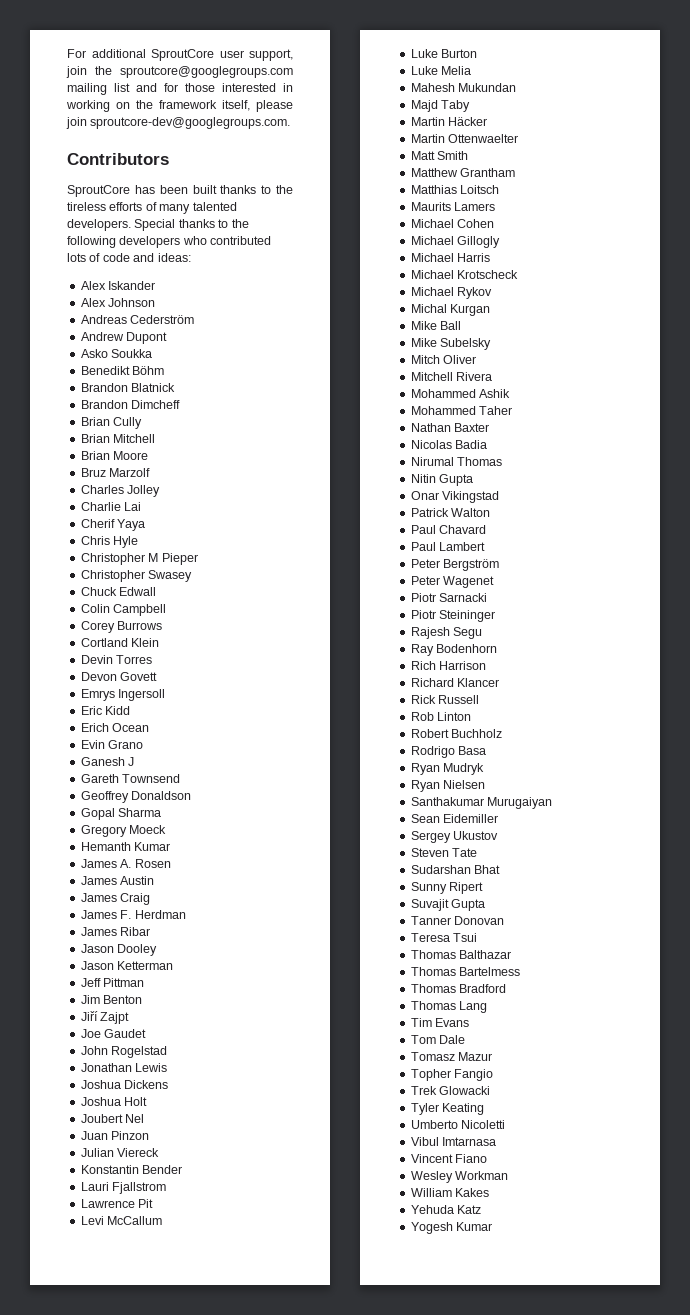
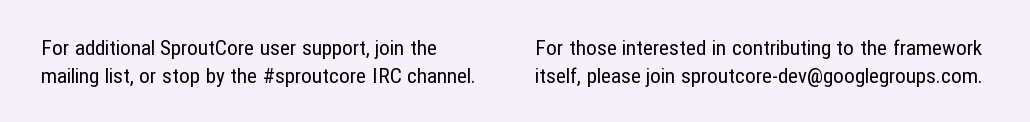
- For additional SproutCore user support, join the sproutcore@googlegroups.com mailing list and for those interested in working on the framework itself, please join sproutcore-dev@googlegroups.com.
+ For additional SproutCore user support, join the mailing list, or stop by the #sproutcore IRC channel. For those interested in contributing to the framework itself, please join sproutcore-dev@googlegroups.com.
- Contributors
- SproutCore has been built thanks to the tireless efforts of many talented developers. Special thanks to the following developers who contributed lots of code and ideas:
- Alex Iskander
- Alex Johnson
- Andreas Cederström
- Andrew Dupont
- Asko Soukka
- Benedikt Böhm
- Brandon Blatnick
- Brandon Dimcheff
- Brian Cully
- Brian Mitchell
- Brian Moore
- Bruz Marzolf
- Charles Jolley
- Charlie Lai
- Cherif Yaya
- Chris Hyle
- Christopher M Pieper
- Christopher Swasey
- Chuck Edwall
- Colin Campbell
- Corey Burrows
- Cortland Klein
- Devin Torres
- Devon Govett
- Emrys Ingersoll
- Eric Kidd
- Erich Ocean
- Evin Grano
- Ganesh J
- Gareth Townsend
- Geoffrey Donaldson
- Gopal Sharma
- Gregory Moeck
- Hemanth Kumar
- James A. Rosen
- James Austin
- James Craig
- James F. Herdman
- James Ribar
- Jason Dooley
- Jason Ketterman
- Jeff Pittman
- Jim Benton
- Jiří Zajpt
- Joe Gaudet
- John Rogelstad
- Jonathan Lewis
- Joshua Dickens
- Joshua Holt
- Joubert Nel
- Juan Pinzon
- Julian Viereck
- Konstantin Bender
- Lauri Fjallstrom
- Lawrence Pit
- Levi McCallum
- Luke Burton
- Luke Melia
- Mahesh Mukundan
- Majd Taby
- Martin Häcker
- Martin Ottenwaelter
- Matt Smith
- Matthew Grantham
- Matthias Loitsch
- Maurits Lamers
- Michael Cohen
- Michael Gillogly
- Michael Harris
- Michael Krotscheck
- Michael Rykov
- Michal Kurgan
- Mike Ball
- Mike Subelsky
- Mitch Oliver
- Mitchell Rivera
- Mohammed Ashik
- Mohammed Taher
- Nathan Baxter
- Nicolas Badia
- Nirumal Thomas
- Nitin Gupta
- Onar Vikingstad
- Patrick Walton
- Paul Chavard
- Paul Lambert
- Peter Bergström
- Peter Wagenet
- Piotr Sarnacki
- Piotr Steininger
- Rajesh Segu
- Ray Bodenhorn
- Rich Harrison
- Richard Klancer
- Rick Russell
- Rob Linton
- Robert Buchholz
- Rodrigo Basa
- Ryan Mudryk
- Ryan Nielsen
- Santhakumar Murugaiyan
- Sean Eidemiller
- Sergey Ukustov
- Steven Tate
- Sudarshan Bhat
- Sunny Ripert
- Suvajit Gupta
- Tanner Donovan
- Teresa Tsui
- Thomas Balthazar
- Thomas Bartelmess
- Thomas Bradford
- Thomas Lang
- Tim Evans
- Tom Dale
- Tomasz Mazur
- Topher Fangio
- Trek Glowacki
- Tyler Keating
- Umberto Nicoletti
- Vibul Imtarnasa
- Vincent Fiano
- Wesley Workman
- William Kakes
- Yehuda Katz
- Yogesh Kumar

